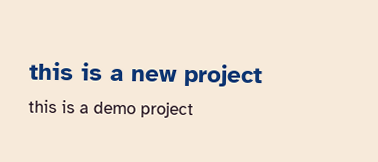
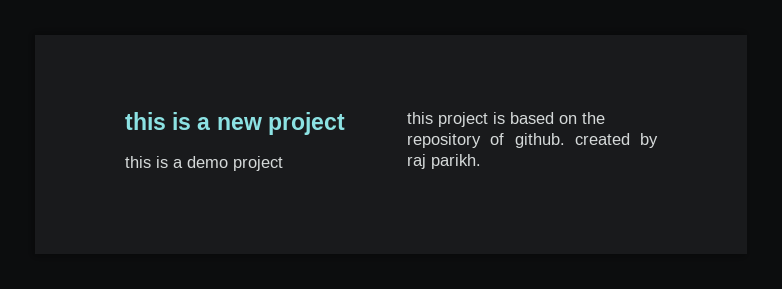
+ this project is based on the repository of github. created by raj parikh.

